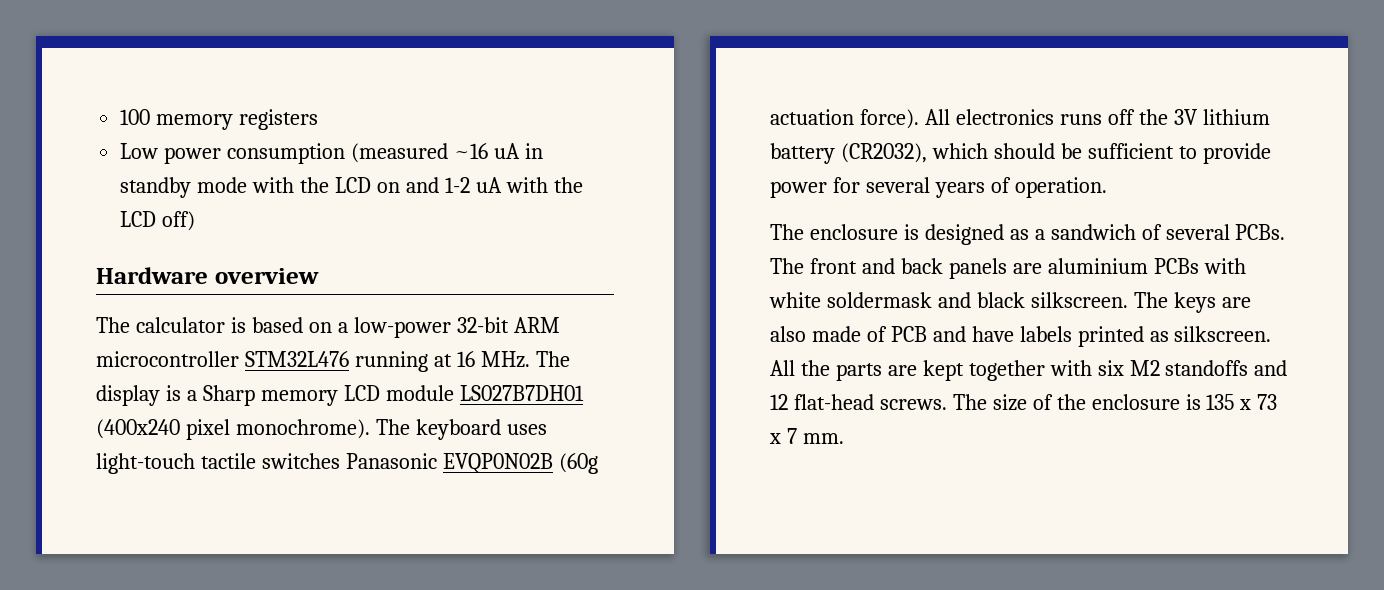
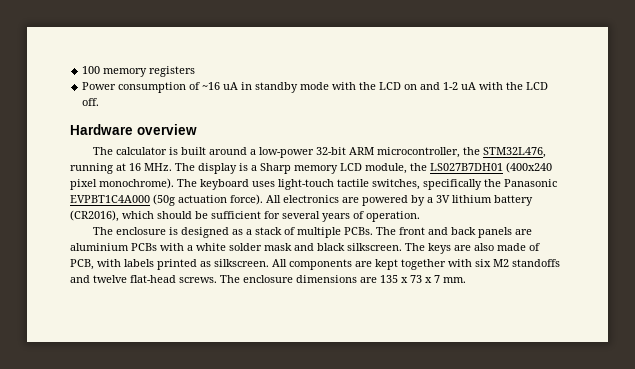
- Low power consumption (measured ~16 uA in standby mode with the LCD on and 1-2 uA with the LCD off)
+ Power consumption of ~16 uA in standby mode with the LCD on and 1-2 uA with the LCD off.
- The calculator is based on a low-power 32-bit ARM microcontroller STM32L476 running at 16 MHz. The display is a Sharp memory LCD module LS027B7DH01 (400x240 pixel monochrome).
+ The calculator is built around a low-power 32-bit ARM microcontroller, the STM32L476, running at 16 MHz. The display is a Sharp memory LCD module, the LS027B7DH01 (400x240 pixel monochrome).
- The keyboard uses light-touch tactile switches Panasonic EVQP0N02B (60g actuation force). All electronics runs off the 3V lithium battery (CR2032), which should be sufficient to provide power for several years of operation.
+ The keyboard uses light-touch tactile switches, specifically the Panasonic EVPBT1C4A000 (50g actuation force). All electronics are powered by a 3V lithium battery (CR2016), which should be sufficient for several years of operation.
- The enclosure is designed as a sandwich of several PCBs.
+ The enclosure is designed as a stack of multiple PCBs.
- The front and back panels are aluminium PCBs with white soldermask and black silkscreen.
+ The front and back panels are aluminium PCBs with a white solder mask and black silkscreen.
- The keys are also made of PCB and have labels printed as silkscreen.
+ The keys are also made of PCB, with labels printed as silkscreen.
- All the parts are kept together with six M2 standoffs and 12 flat-head screws.
+ All components are kept together with six M2 standoffs and twelve flat-head screws.
- The size of the enclosure is 135 x 73 x 7 mm.
+ The enclosure dimensions are 135 x 73 x 7 mm.

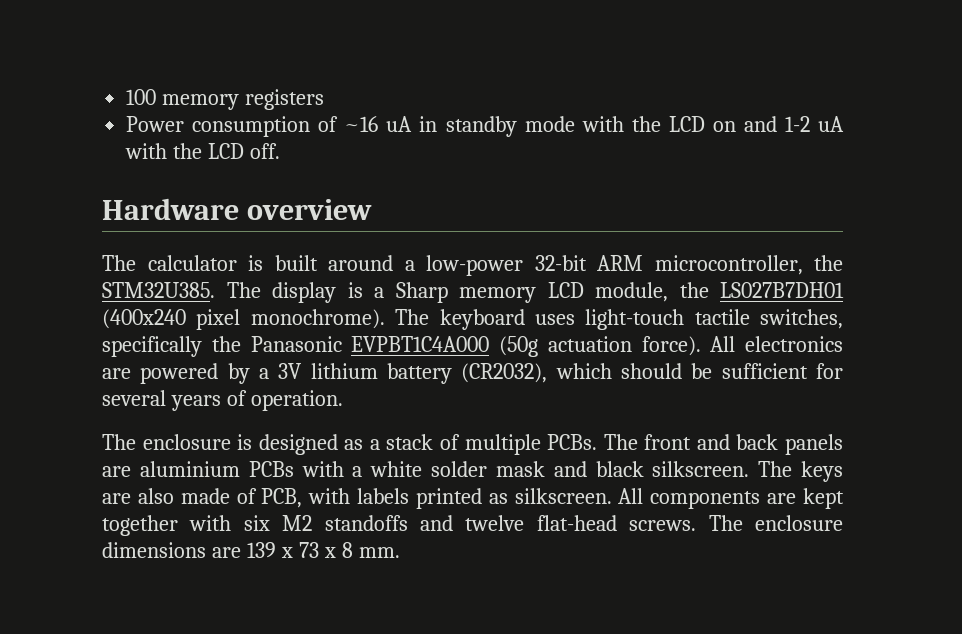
- The calculator is built around a low-power 32-bit ARM microcontroller, the STM32L476, running at 16 MHz. The display is a Sharp memory LCD module, the LS027B7DH01 (400x240 pixel monochrome).
+ The calculator is built around a low-power 32-bit ARM microcontroller, the STM32U385. The display is a Sharp memory LCD module, the LS027B7DH01 (400x240 pixel monochrome).
- All electronics are powered by a 3V lithium battery (CR2016), which should be sufficient for several years of operation.
+ All electronics are powered by a 3V lithium battery (CR2032), which should be sufficient for several years of operation.
- The enclosure dimensions are 135 x 73 x 7 mm.
+ The enclosure dimensions are 139 x 73 x 8 mm.

